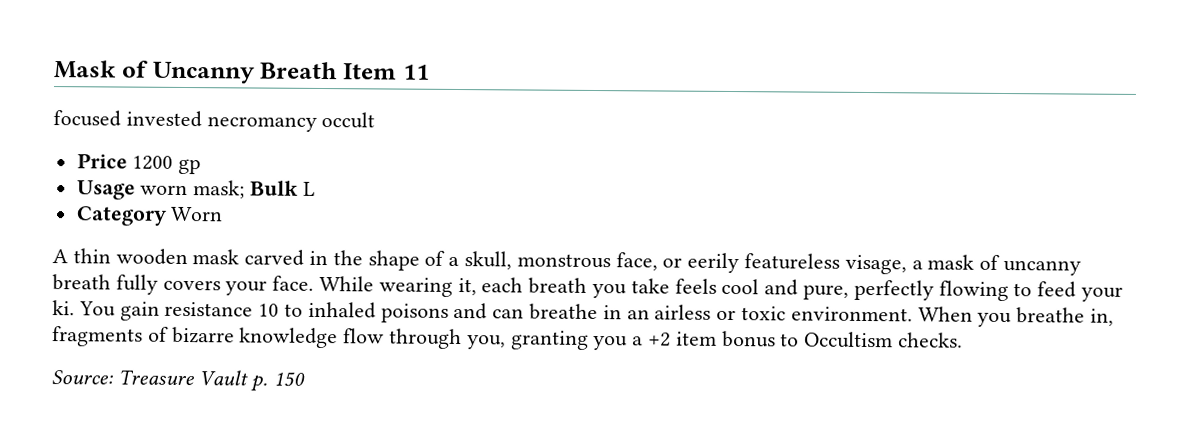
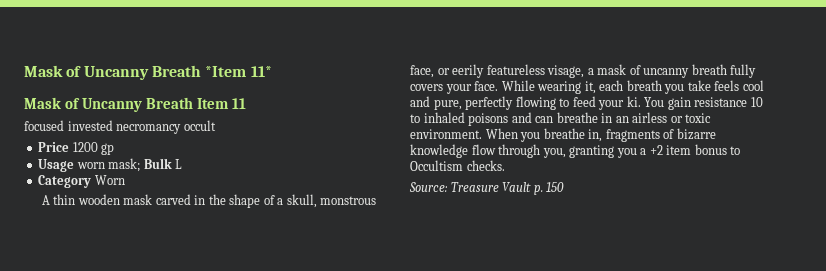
+ Mask of Uncanny Breath *Item 11*

